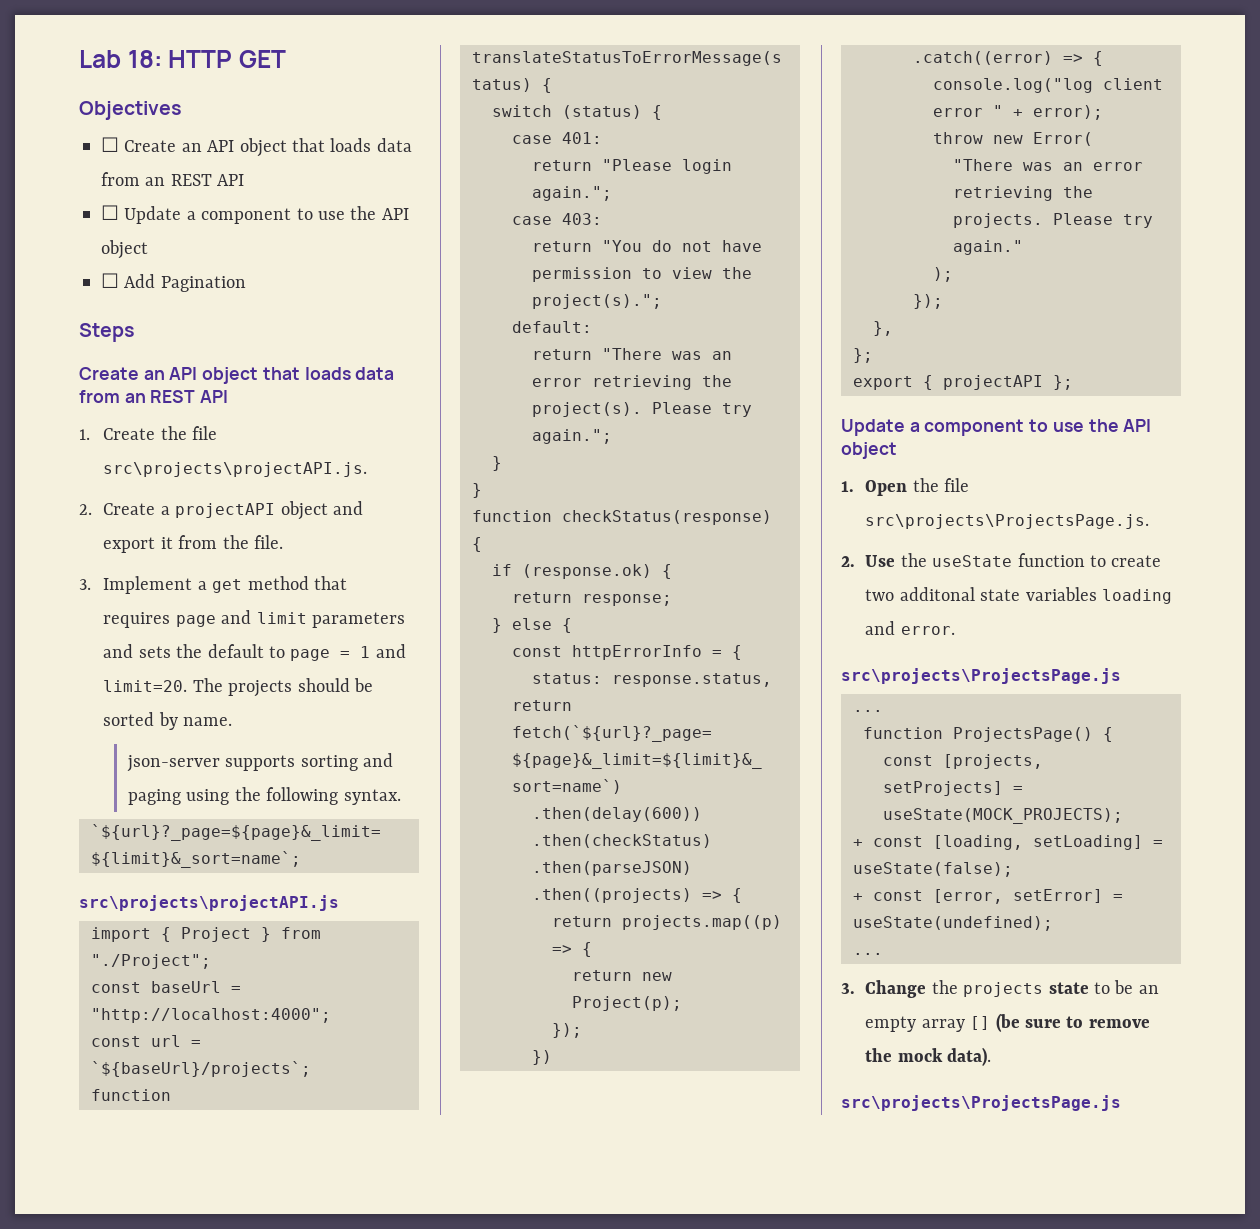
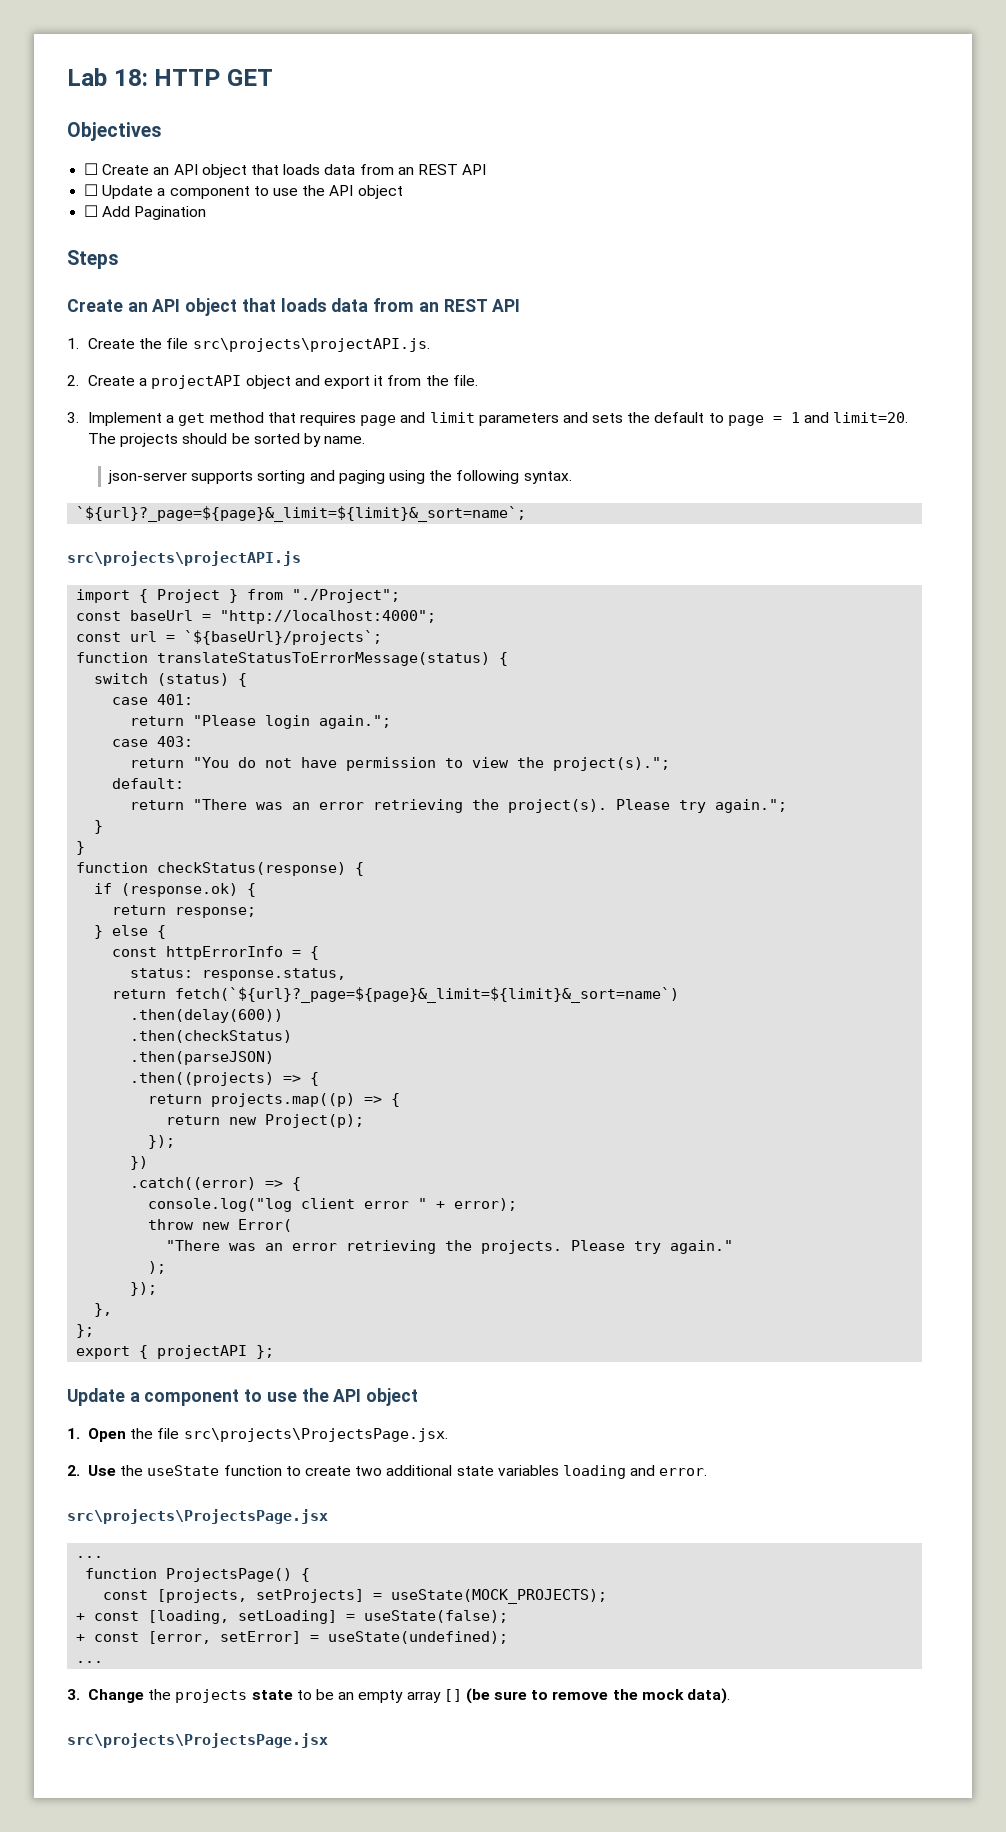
- 1. Open the file src\projects\ProjectsPage.js.
+ 1. Open the file src\projects\ProjectsPage.jsx.
- 2. Use the useState function to create two additonal state variables loading and error.
- src\projects\ProjectsPage.js
+ 2. Use the useState function to create two additional state variables loading and error.
+ src\projects\ProjectsPage.jsx
  3. Change the projects state to be an empty array [] (be sure to remove the mock data).
- src\projects\ProjectsPage.js
+ src\projects\ProjectsPage.jsx

